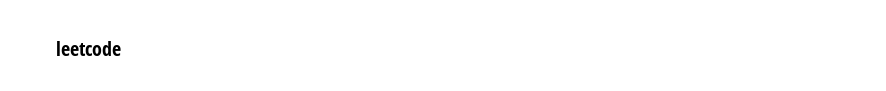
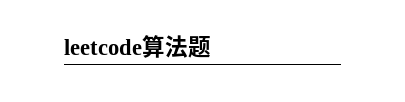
- leetcode
+ leetcode算法题

